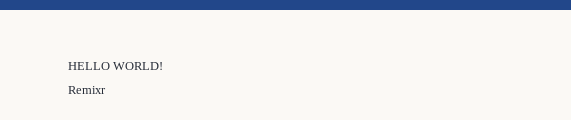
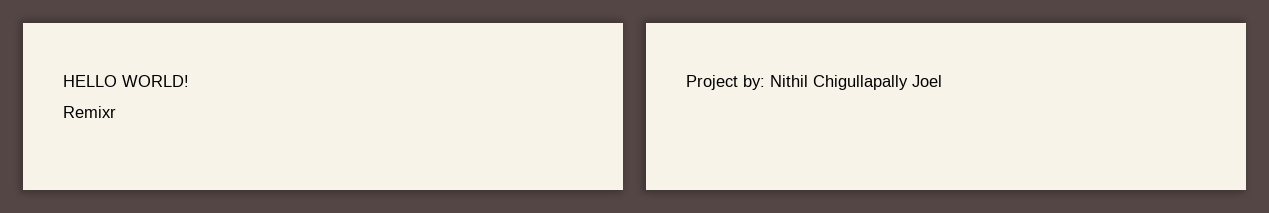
+ Project by: Nithil Chigullapally Joel

